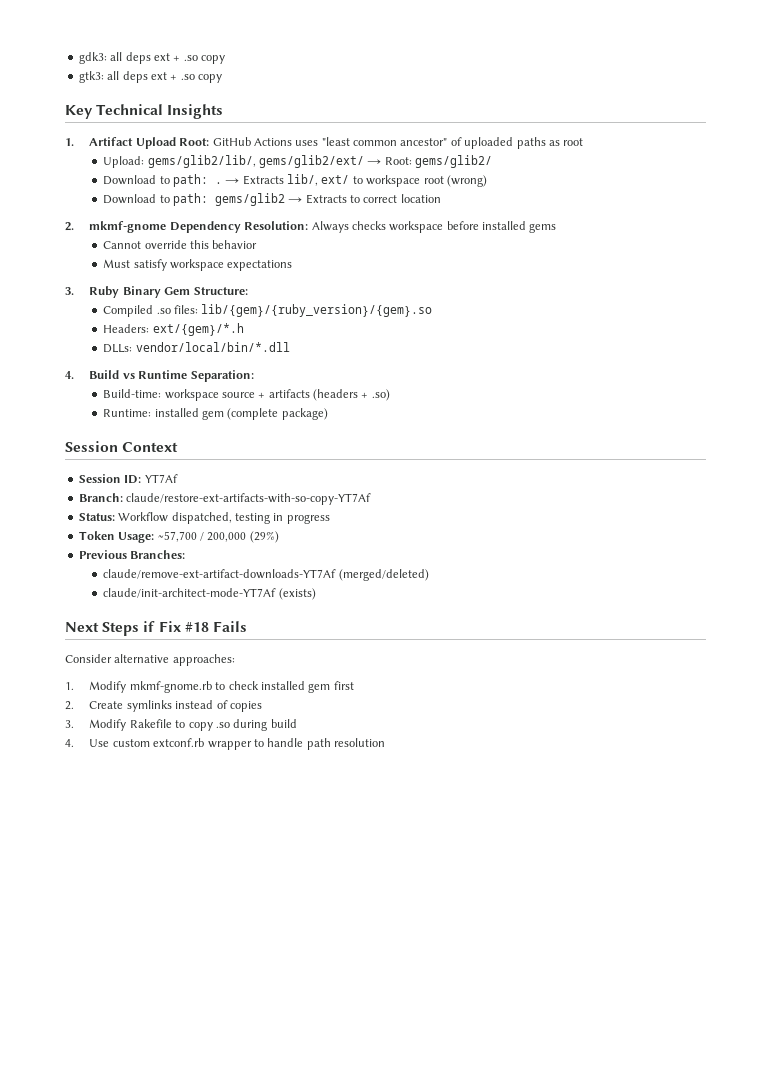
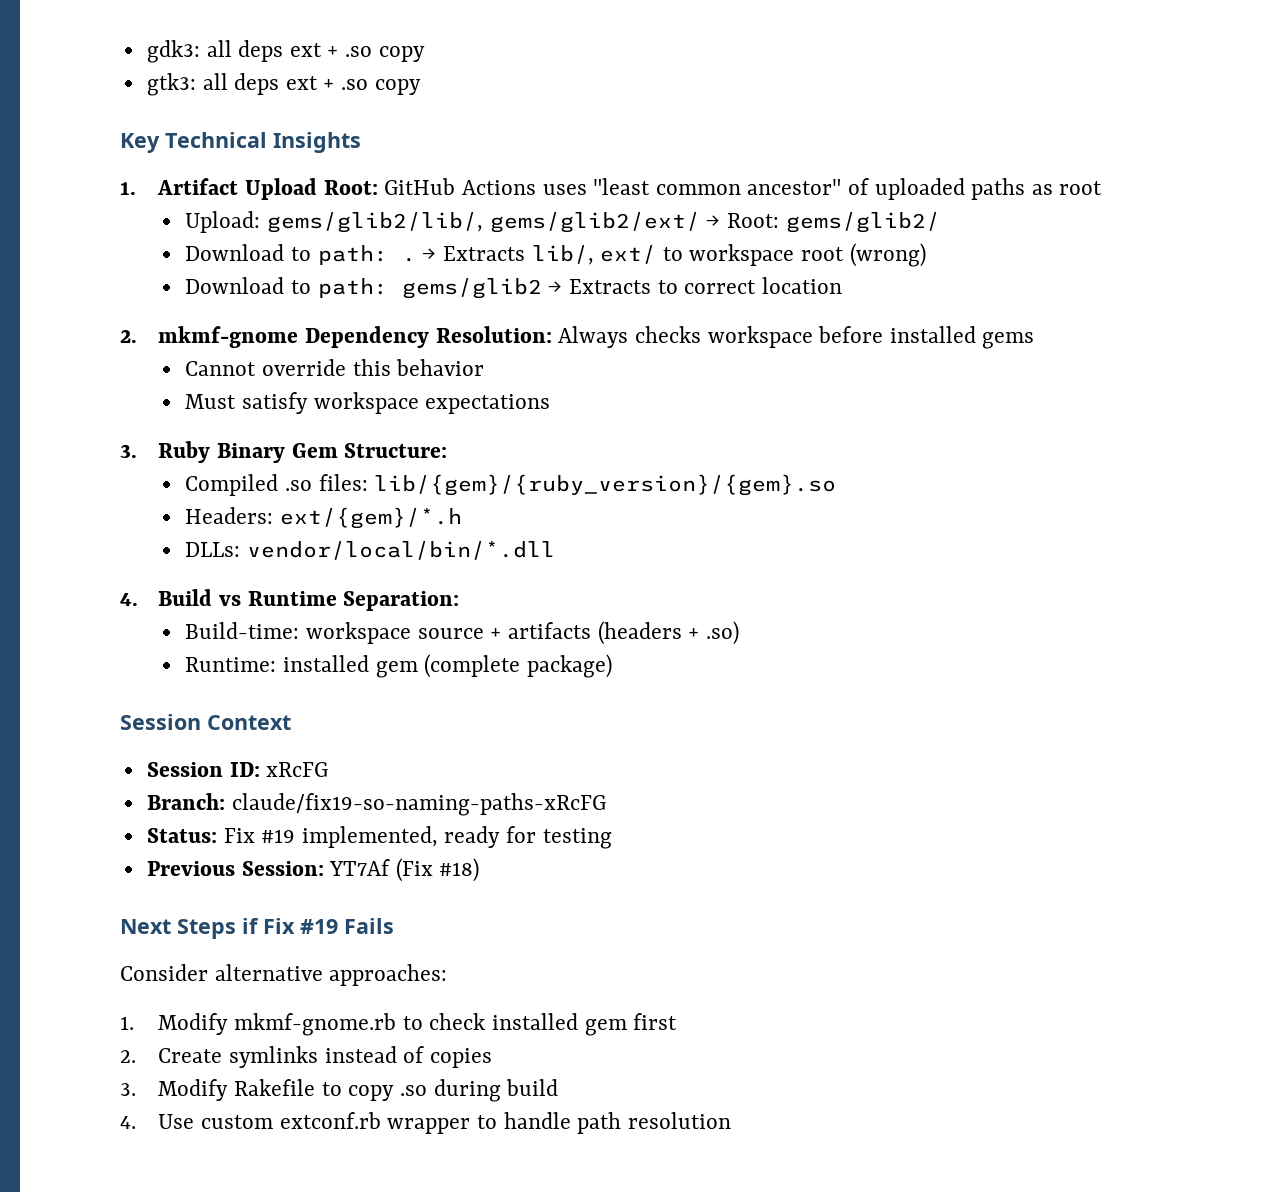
- Session ID: YT7Af
+ Session ID: xRcFG
- Branch: claude/restore-ext-artifacts-with-so-copy-YT7Af
+ Branch: claude/fix19-so-naming-paths-xRcFG
- Status: Workflow dispatched, testing in progress
- Token Usage: ~57,700 / 200,000 (29%)
- Previous Branches:
- claude/remove-ext-artifact-downloads-YT7Af (merged/deleted)
- claude/init-architect-mode-YT7Af (exists)
+ Status: Fix #19 implemented, ready for testing
+ Previous Session: YT7Af (Fix #18)
- Next Steps if Fix #18 Fails
+ Next Steps if Fix #19 Fails

